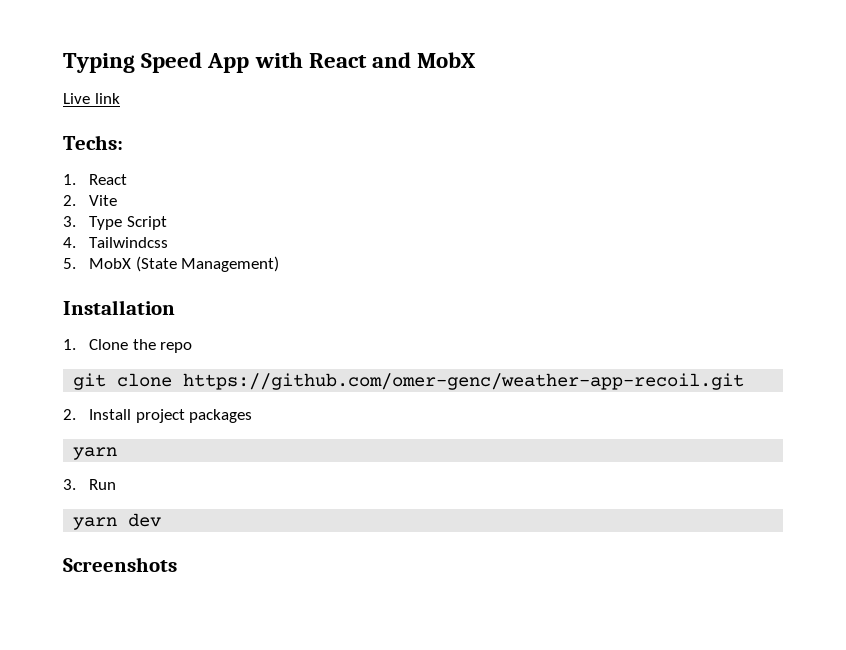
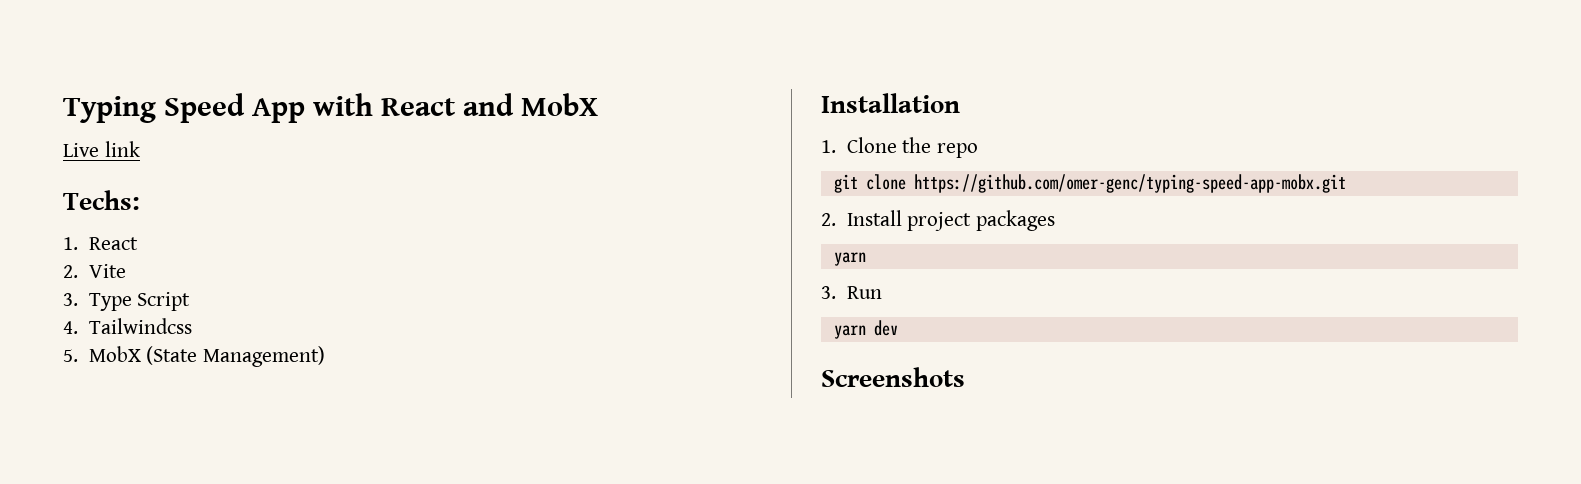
- git clone https://github.com/omer-genc/weather-app-recoil.git
+ git clone https://github.com/omer-genc/typing-speed-app-mobx.git

